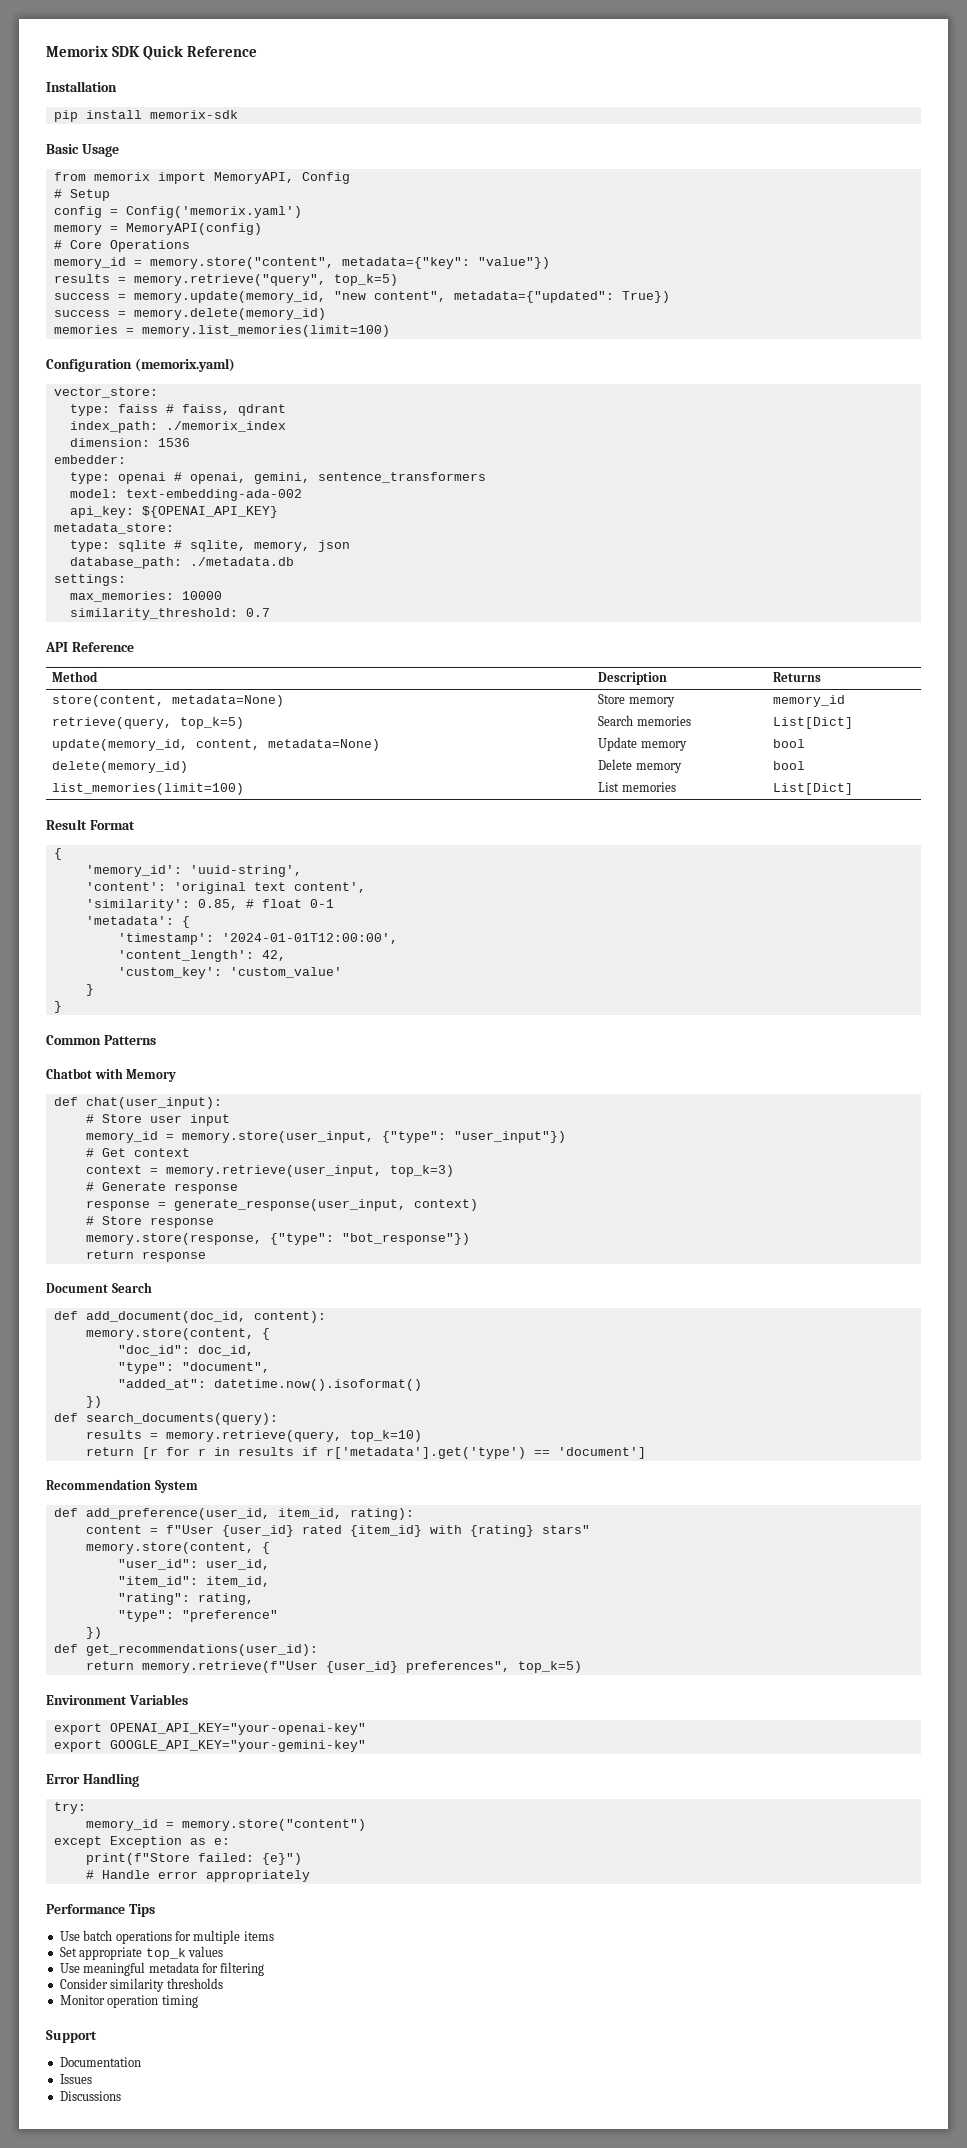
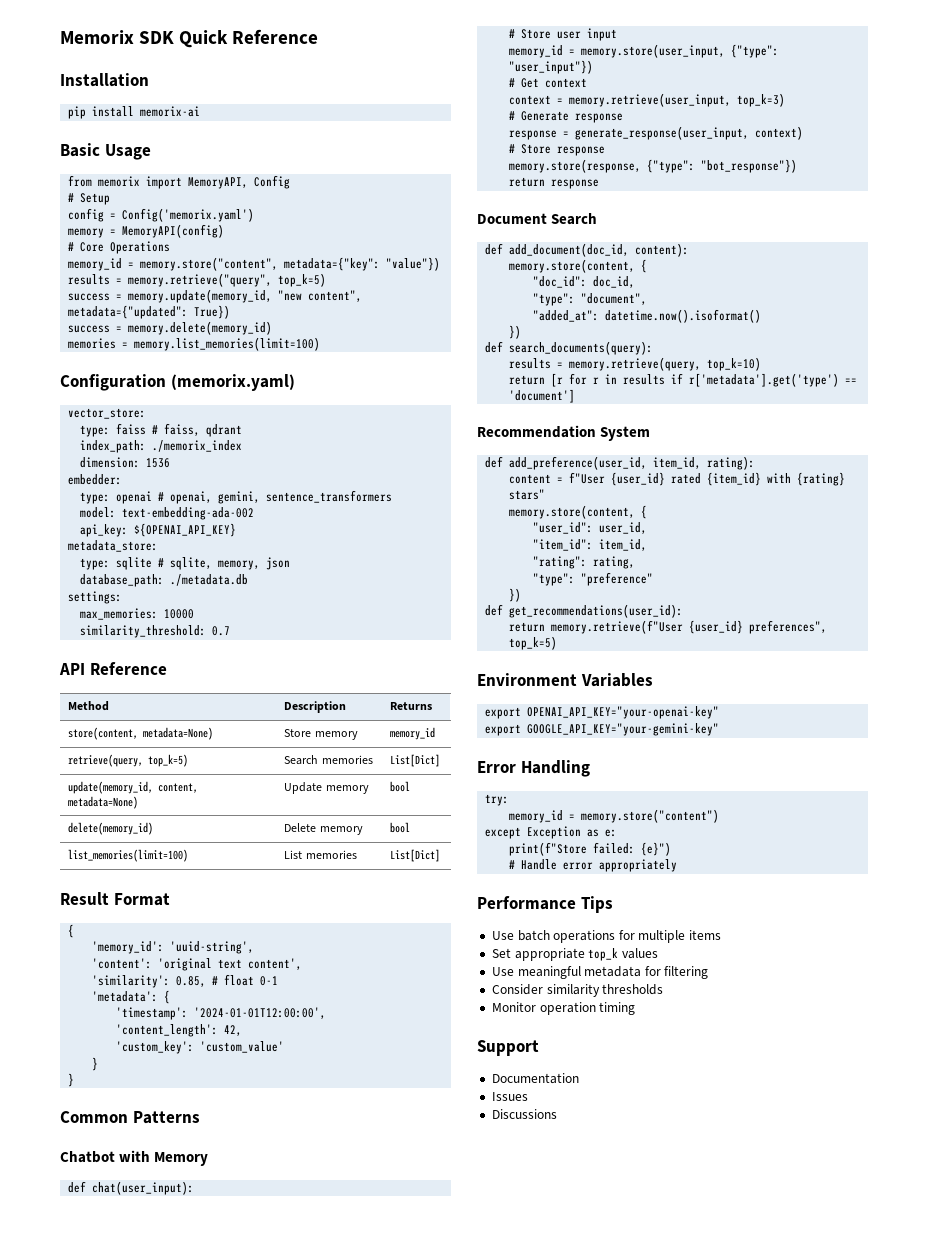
- pip install memorix-sdk
+ pip install memorix-ai

